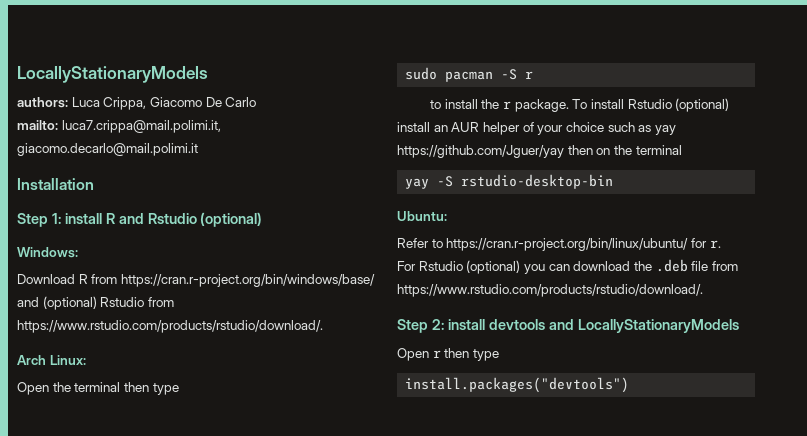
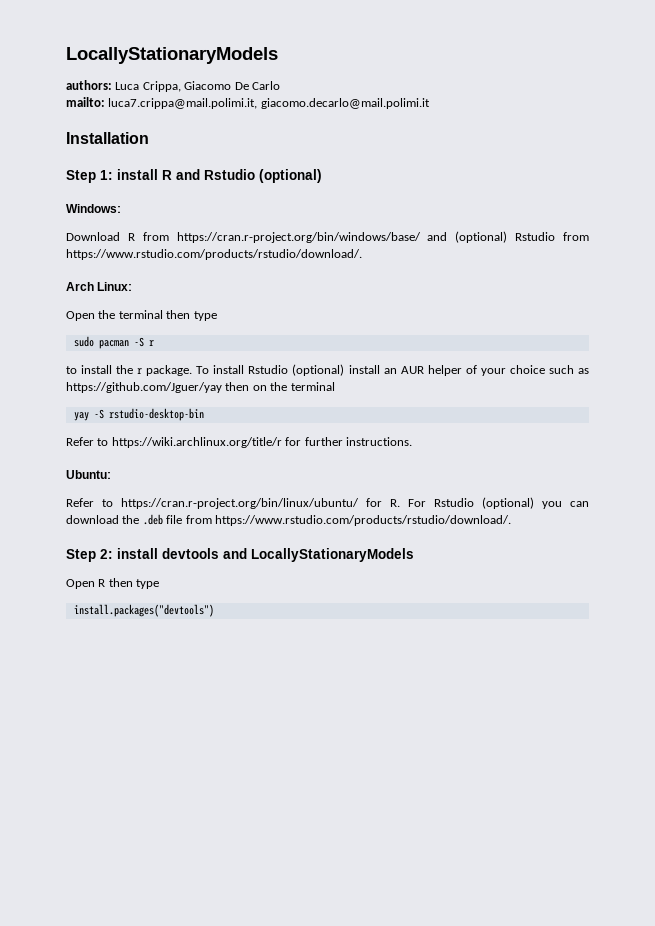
- To install Rstudio (optional) install an AUR helper of your choice such as yay https://github.com/Jguer/yay then on the terminal
+ To install Rstudio (optional) install an AUR helper of your choice such as https://github.com/Jguer/yay then on the terminal
+ Refer to https://wiki.archlinux.org/title/r for further instructions.
- Refer to https://cran.r-project.org/bin/linux/ubuntu/ for r.
- For Rstudio (optional) you can download the .deb file from https://www.rstudio.com/products/rstudio/download/.
+ Refer to https://cran.r-project.org/bin/linux/ubuntu/ for R. For Rstudio (optional) you can download the .deb file from https://www.rstudio.com/products/rstudio/download/.
- Open r then type
+ Open R then type

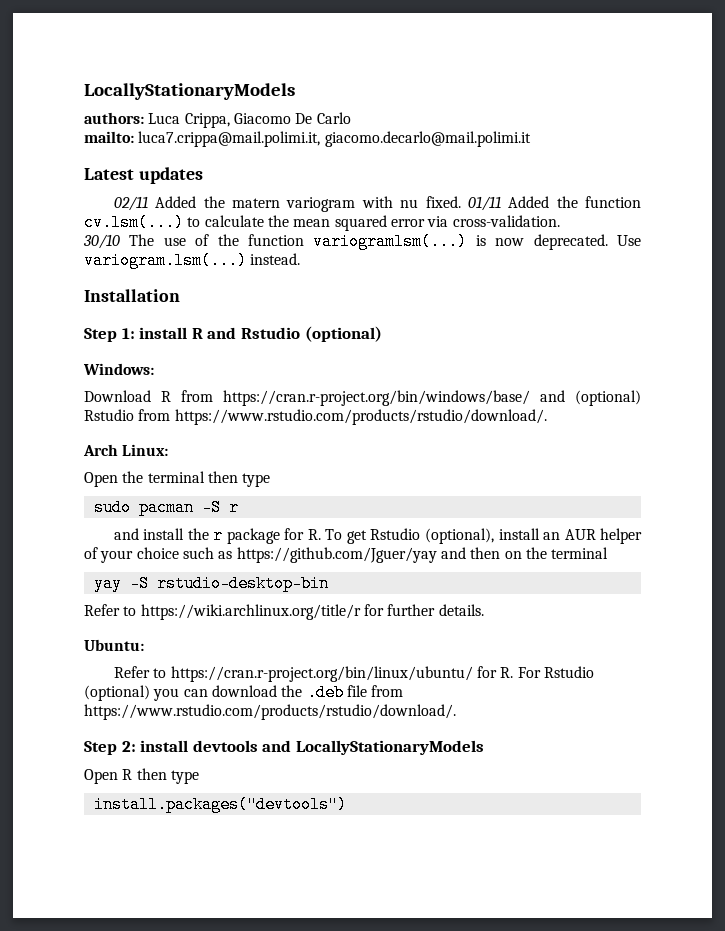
+ Latest updates
+ 02/11 Added the matern variogram with nu fixed. 01/11 Added the function cv.lsm(...) to calculate the mean squared error via cross-validation.
+ 30/10 The use of the function variogramlsm(...) is now deprecated. Use variogram.lsm(...) instead.
- to install the r package. To install Rstudio (optional) install an AUR helper of your choice such as https://github.com/Jguer/yay then on the terminal
+ and install the r package for R. To get Rstudio (optional), install an AUR helper of your choice such as https://github.com/Jguer/yay and then on the terminal
- Refer to https://wiki.archlinux.org/title/r for further instructions.
+ Refer to https://wiki.archlinux.org/title/r for further details.

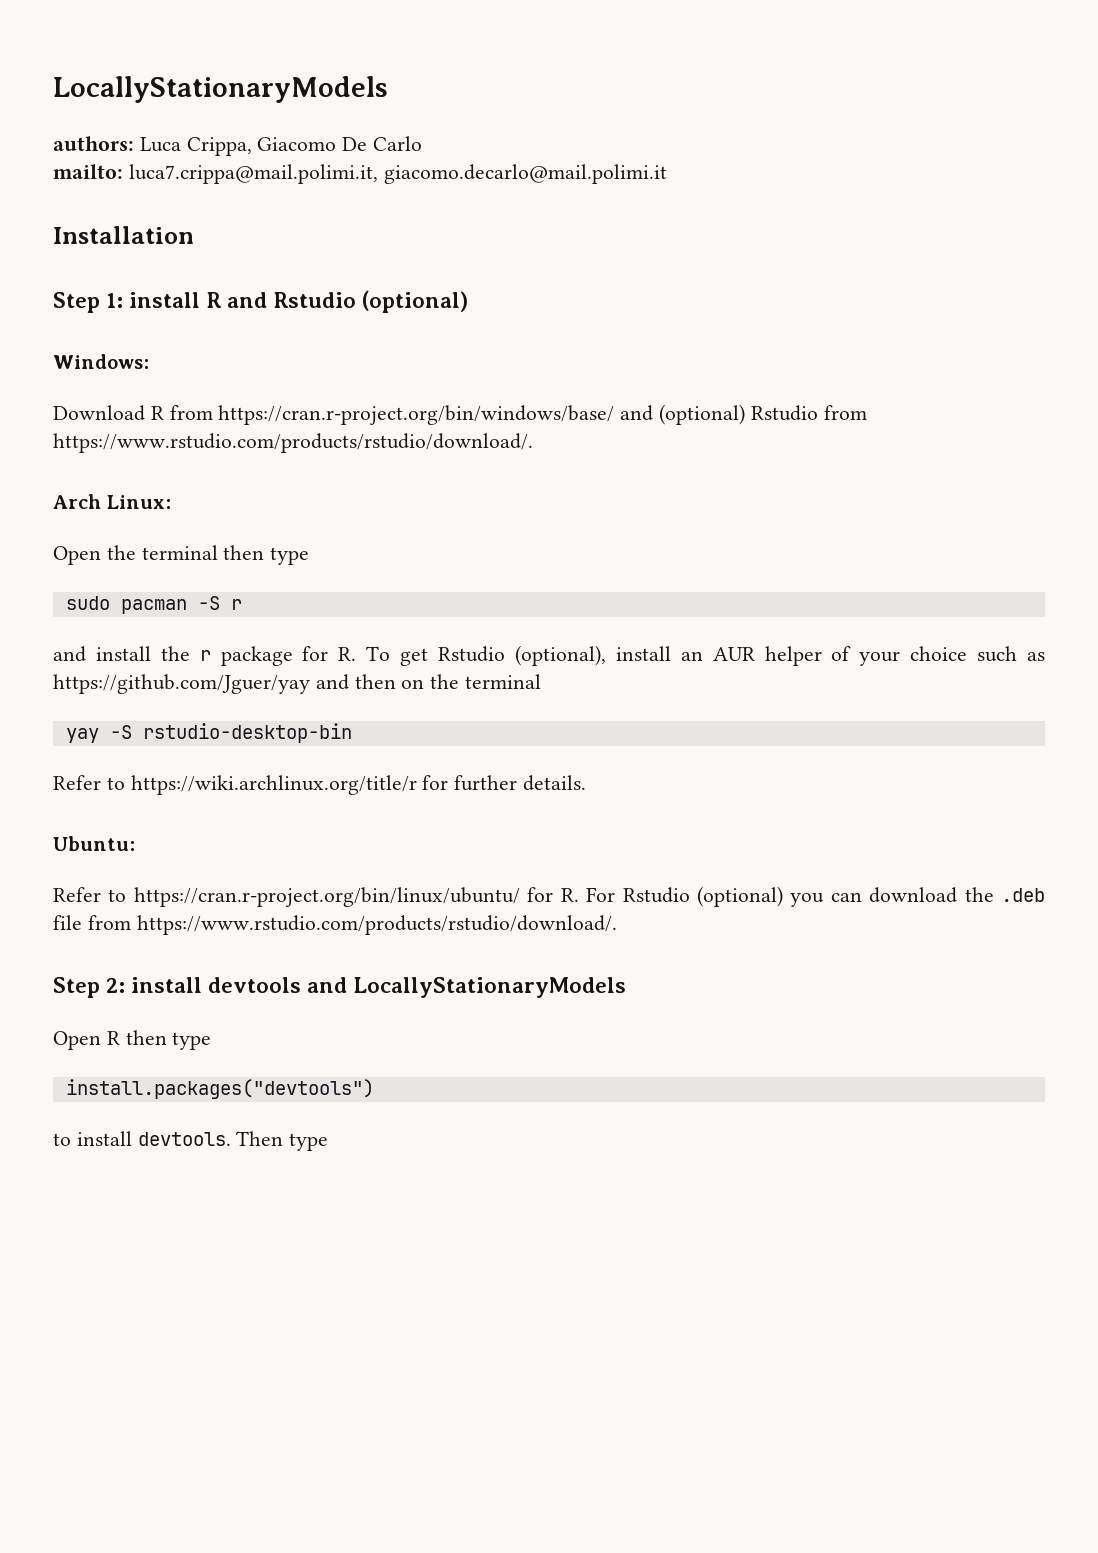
- Latest updates
- 02/11 Added the matern variogram with nu fixed. 01/11 Added the function cv.lsm(...) to calculate the mean squared error via cross-validation.
- 30/10 The use of the function variogramlsm(...) is now deprecated. Use variogram.lsm(...) instead.
+ to install devtools. Then type

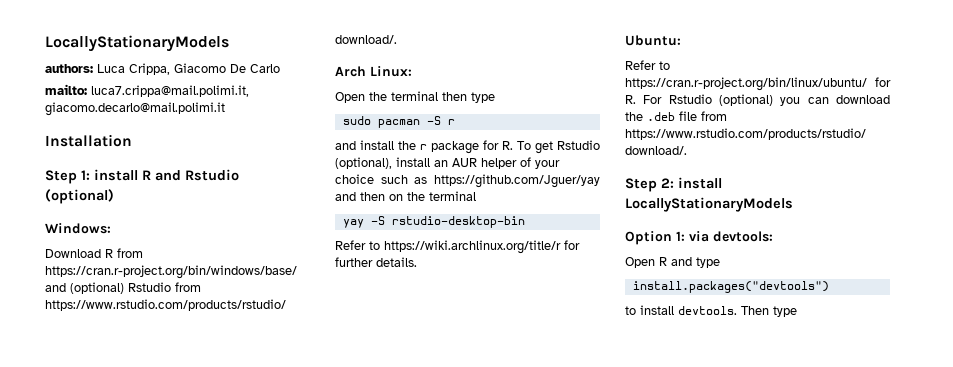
- Step 2: install devtools and LocallyStationaryModels
+ Step 2: install LocallyStationaryModels
+ Option 1: via devtools:
- Open R then type
+ Open R and type

